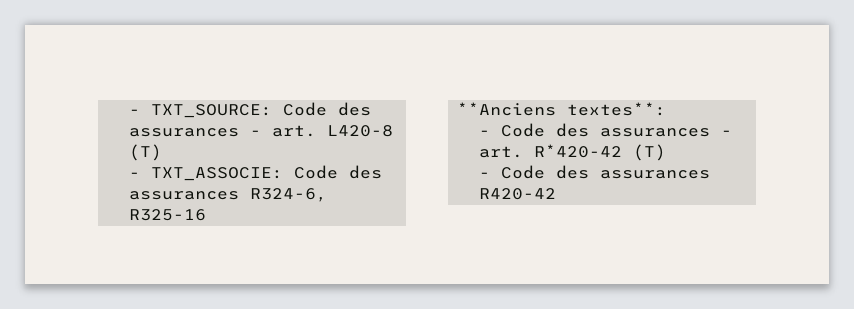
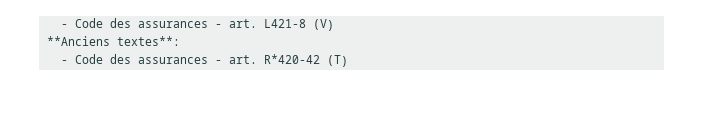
- - TXT_SOURCE: Code des assurances - art. L420-8 (T)
- - TXT_ASSOCIE: Code des assurances R324-6, R325-16
+ - Code des assurances - art. L421-8 (V)
- - Code des assurances R420-42

